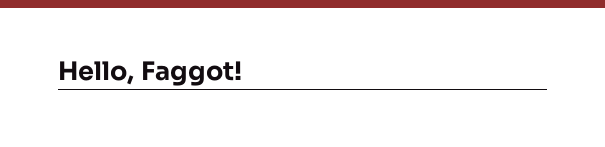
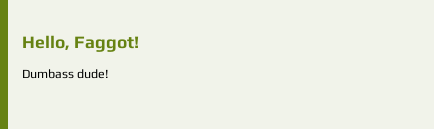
+ Dumbass dude!

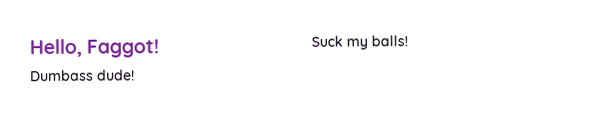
+ Suck my balls!

